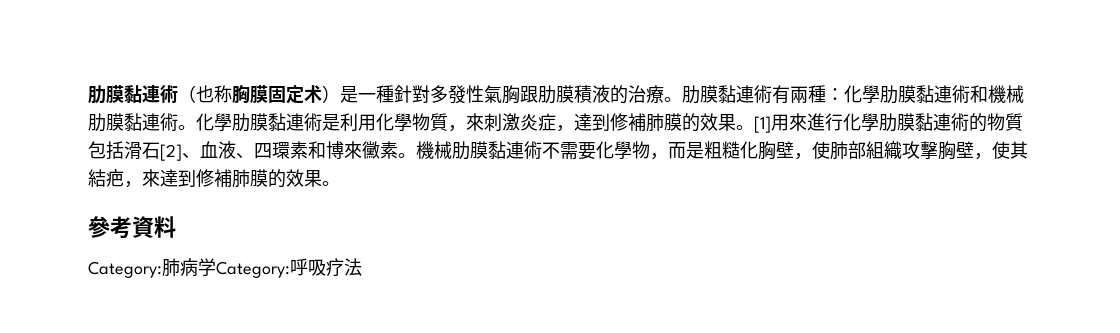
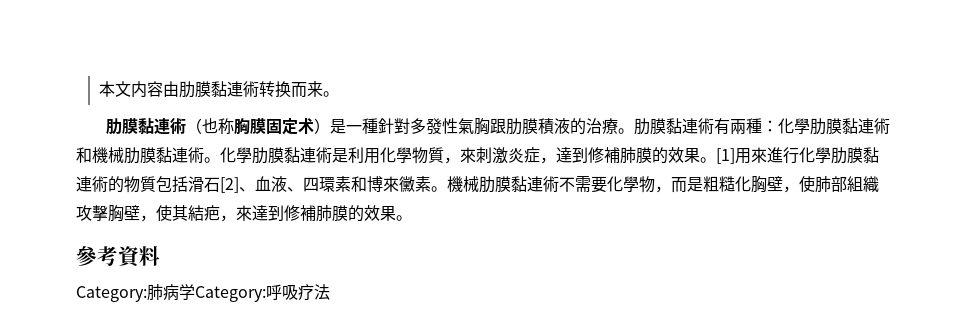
+ 本文内容由肋膜黏連術转换而来。

